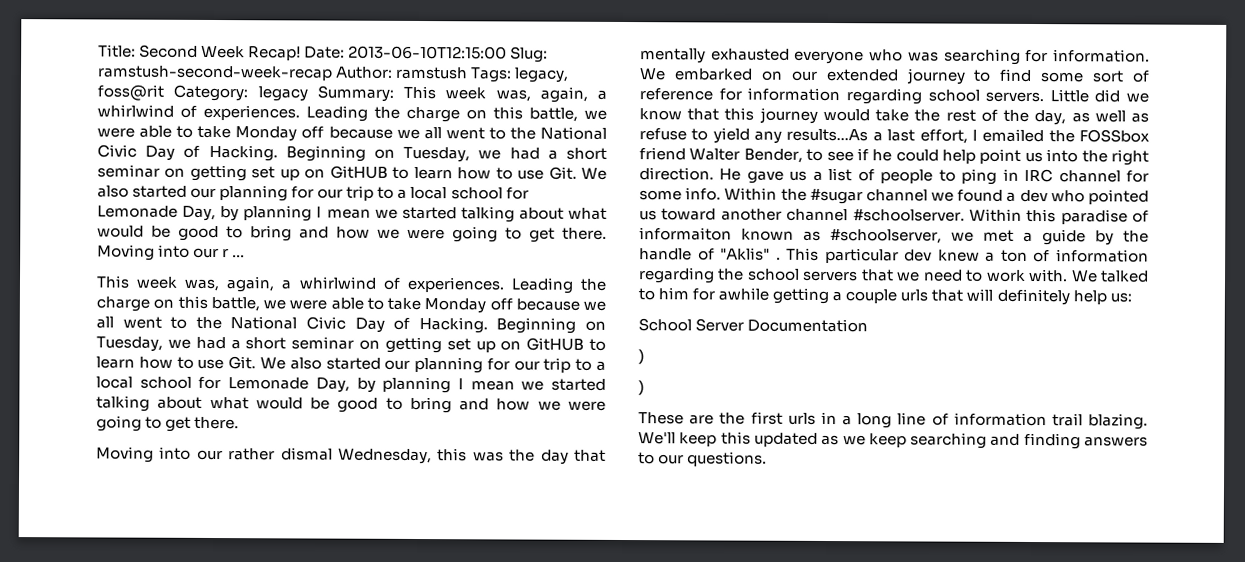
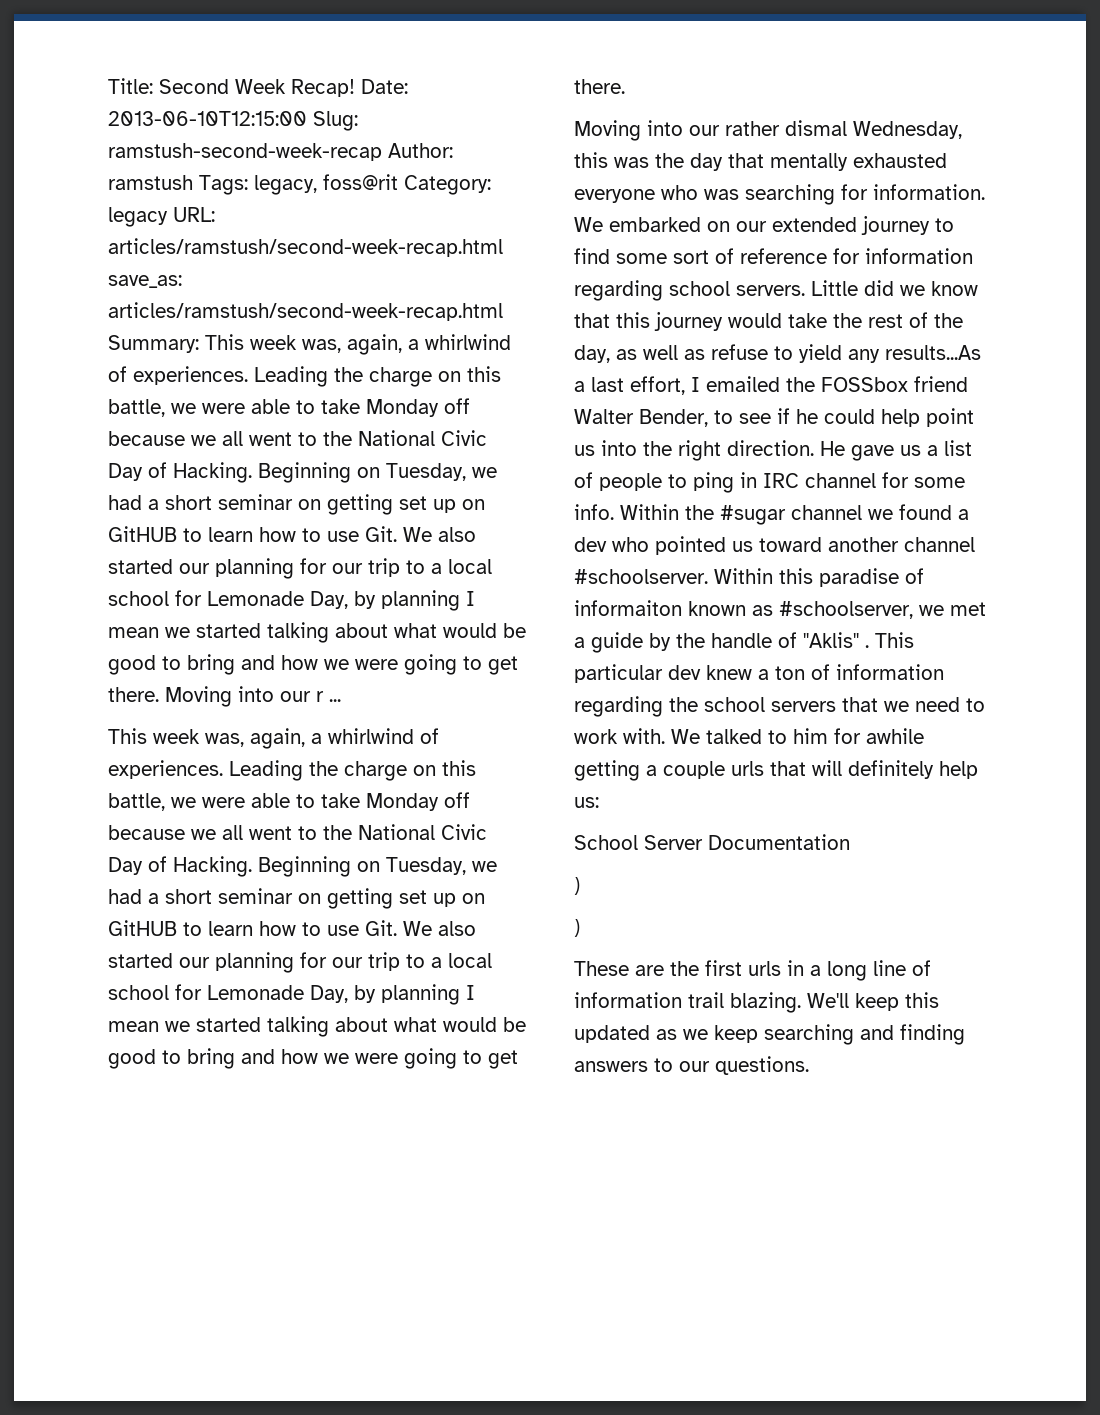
- Date: 2013-06-10T12:15:00 Slug: ramstush-second-week-recap Author: ramstush Tags: legacy, foss@rit Category: legacy Summary: This week was, again, a whirlwind of experiences.
+ Date: 2013-06-10T12:15:00 Slug: ramstush-second-week-recap Author: ramstush Tags: legacy, foss@rit Category: legacy URL: articles/ramstush/second-week-recap.html save_as: articles/ramstush/second-week-recap.html Summary: This week was, again, a whirlwind of experiences.

